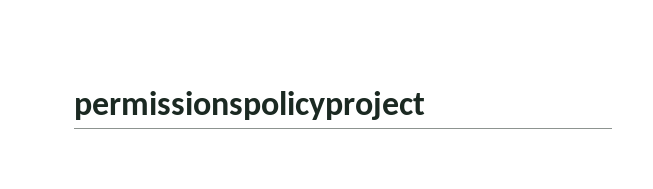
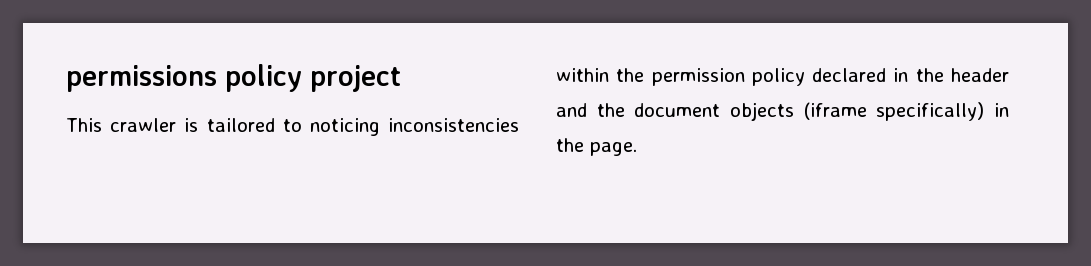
- permissionspolicyproject
+ permissions policy project
+ This crawler is tailored to noticing inconsistencies within the permission policy declared in the header and the document objects (iframe specifically) in the page.

